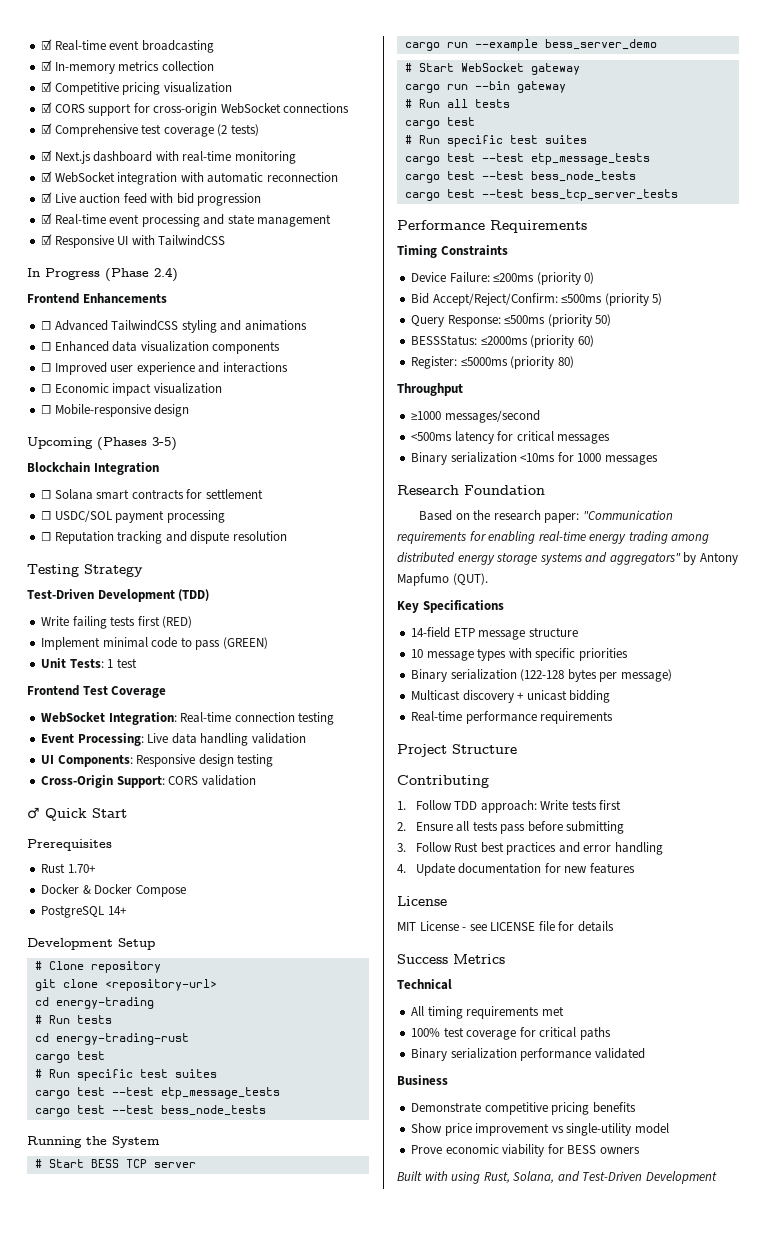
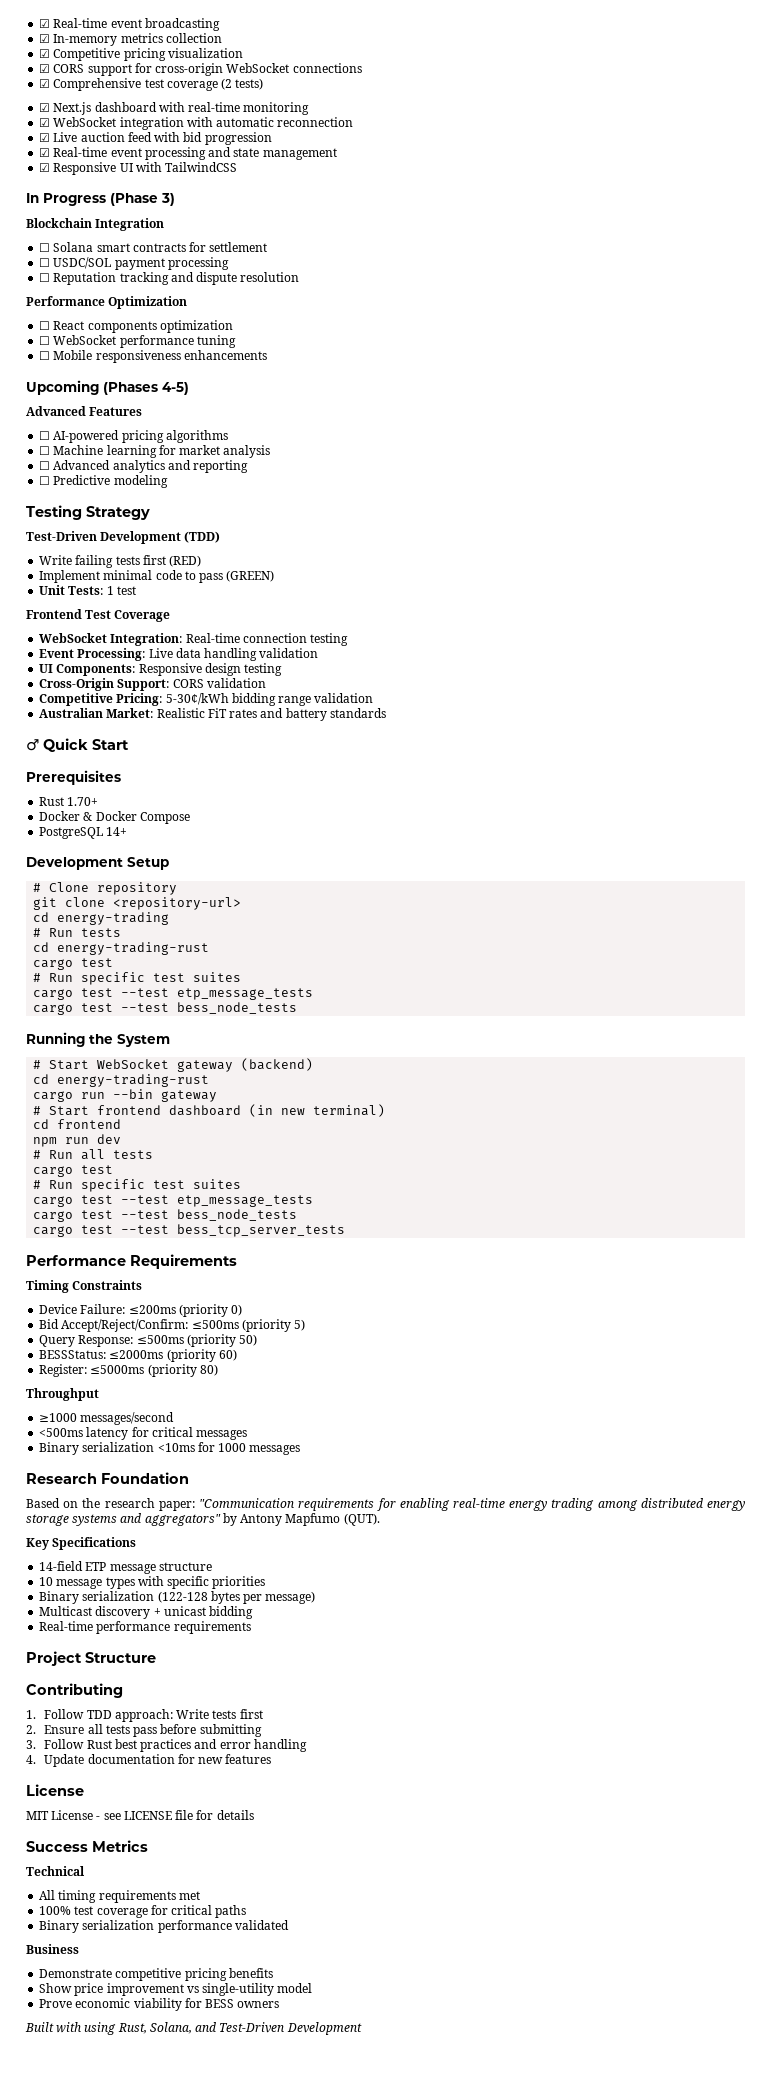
- In Progress (Phase 2.4)
- Frontend Enhancements
- ☐ Advanced TailwindCSS styling and animations
- ☐ Enhanced data visualization components
- ☐ Improved user experience and interactions
- ☐ Economic impact visualization
- ☐ Mobile-responsive design
- Upcoming (Phases 3-5)
+ In Progress (Phase 3)
+ Performance Optimization
+ ☐ React components optimization
+ ☐ WebSocket performance tuning
+ ☐ Mobile responsiveness enhancements
+ Upcoming (Phases 4-5)
+ Advanced Features
+ ☐ AI-powered pricing algorithms
+ ☐ Machine learning for market analysis
+ ☐ Advanced analytics and reporting
+ ☐ Predictive modeling
+ Competitive Pricing: 5-30¢/kWh bidding range validation
+ Australian Market: Realistic FiT rates and battery standards
- # Start BESS TCP server
- cargo run --example bess_server_demo
- # Start WebSocket gateway
+ # Start WebSocket gateway (backend)
+ cd energy-trading-rust
+ # Start frontend dashboard (in new terminal)
+ cd frontend
+ npm run dev

